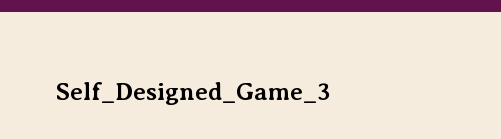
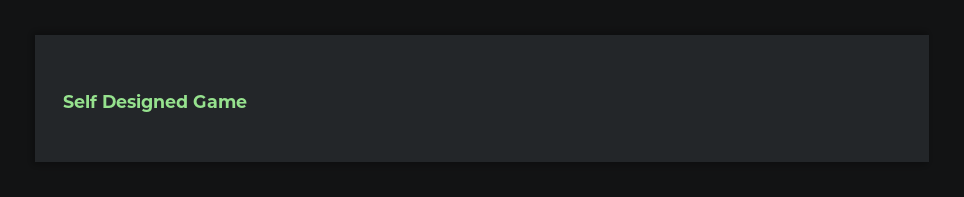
- Self_Designed_Game_3
+ Self Designed Game

